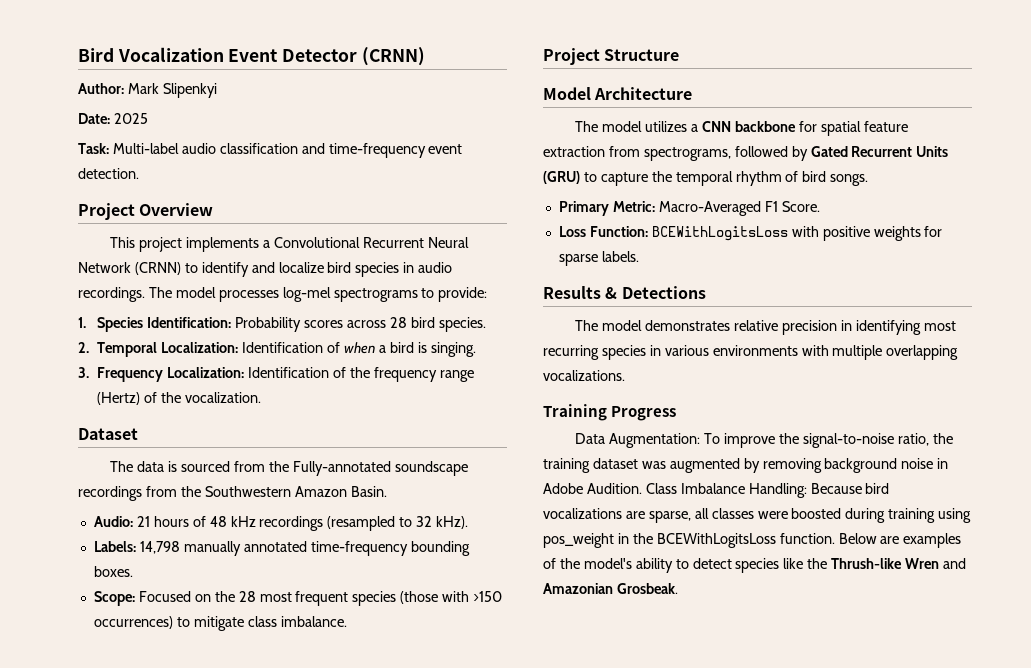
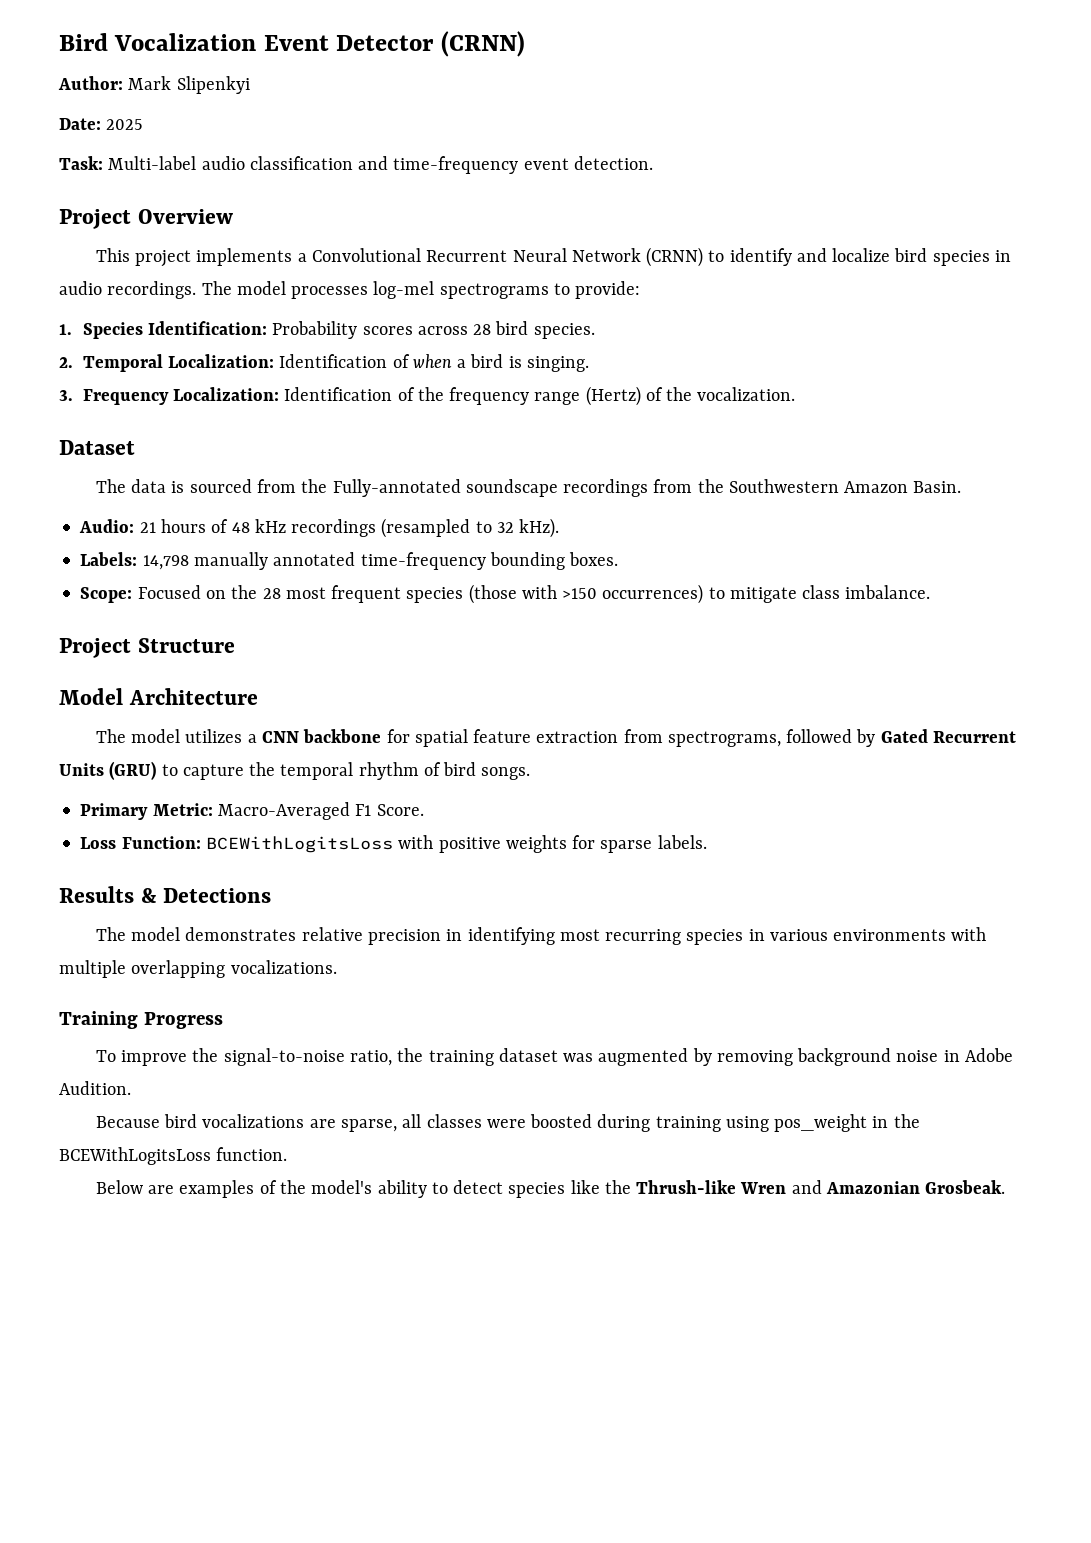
- Data Augmentation: To improve the signal-to-noise ratio, the training dataset was augmented by removing background noise in Adobe Audition. Class Imbalance Handling: Because bird vocalizations are sparse, all classes were boosted during training using pos_weight in the BCEWithLogitsLoss function. Below are examples of the model's ability to detect species like the Thrush-like Wren and Amazonian Grosbeak.
+ To improve the signal-to-noise ratio, the training dataset was augmented by removing background noise in Adobe Audition.
+ Because bird vocalizations are sparse, all classes were boosted during training using pos_weight in the BCEWithLogitsLoss function.
+ Below are examples of the model's ability to detect species like the Thrush-like Wren and Amazonian Grosbeak.

